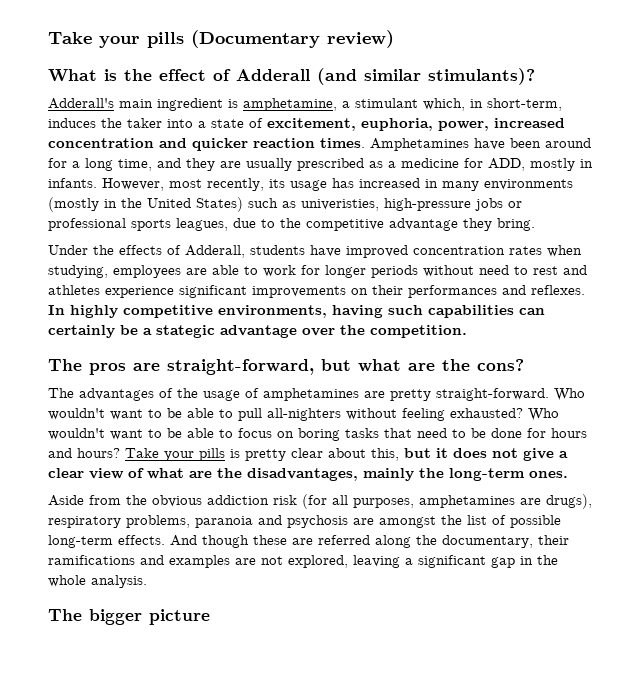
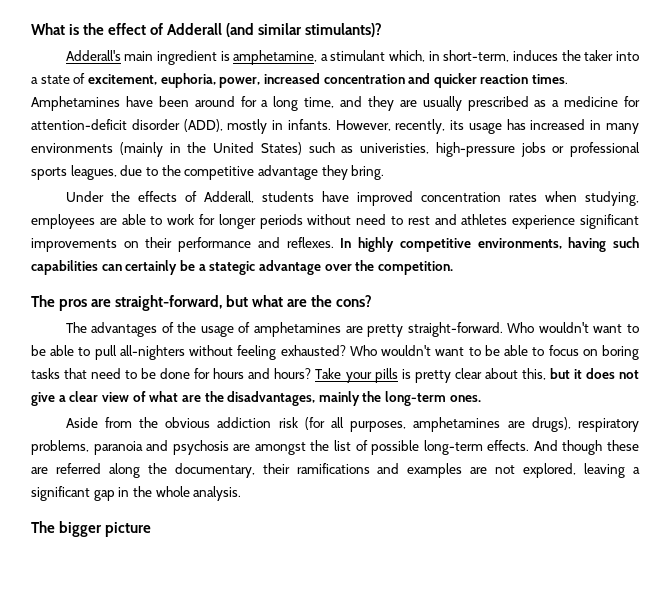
- Take your pills (Documentary review)
- Amphetamines have been around for a long time, and they are usually prescribed as a medicine for ADD, mostly in infants.
+ Amphetamines have been around for a long time, and they are usually prescribed as a medicine for attention-deficit disorder (ADD), mostly in infants.
- However, most recently, its usage has increased in many environments (mostly in the United States) such as univeristies, high-pressure jobs or professional sports leagues, due to the competitive advantage they bring.
+ However, recently, its usage has increased in many environments (mainly in the United States) such as univeristies, high-pressure jobs or professional sports leagues, due to the competitive advantage they bring.
- Under the effects of Adderall, students have improved concentration rates when studying, employees are able to work for longer periods without need to rest and athletes experience significant improvements on their performances and reflexes.
+ Under the effects of Adderall, students have improved concentration rates when studying, employees are able to work for longer periods without need to rest and athletes experience significant improvements on their performance and reflexes.

